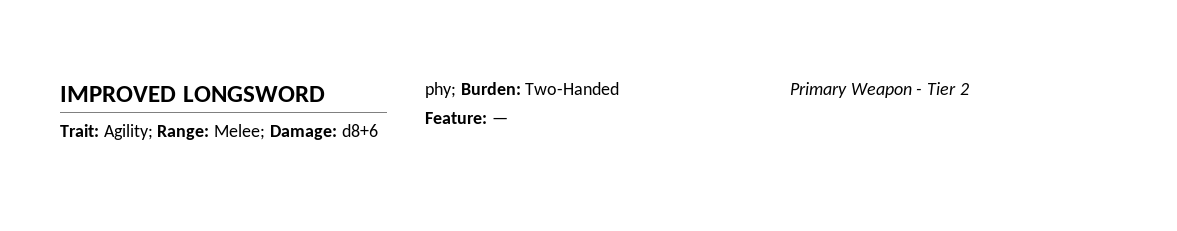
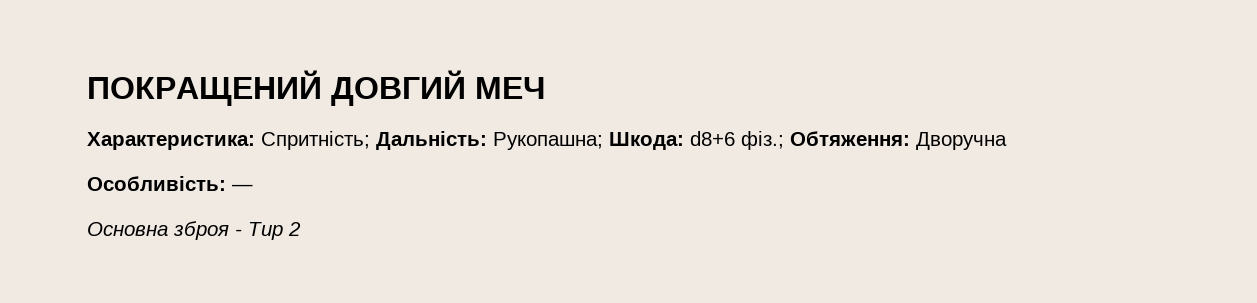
- IMPROVED LONGSWORD
- Trait: Agility; Range: Melee; Damage: d8+6 phy; Burden: Two-Handed
- Feature: —
- Primary Weapon - Tier 2
+ ПОКРАЩЕНИЙ ДОВГИЙ МЕЧ
+ Характеристика: Спритність; Дальність: Рукопашна; Шкода: d8+6 фіз.; Обтяження: Дворучна
+ Особливість: —
+ Основна зброя - Тир 2

